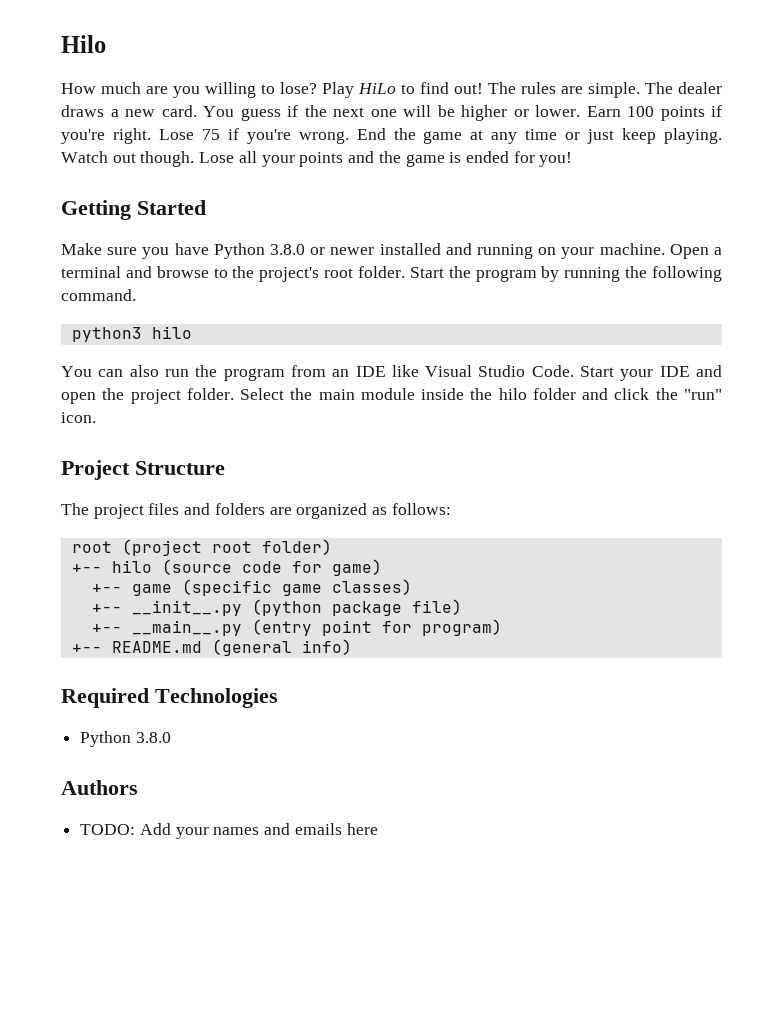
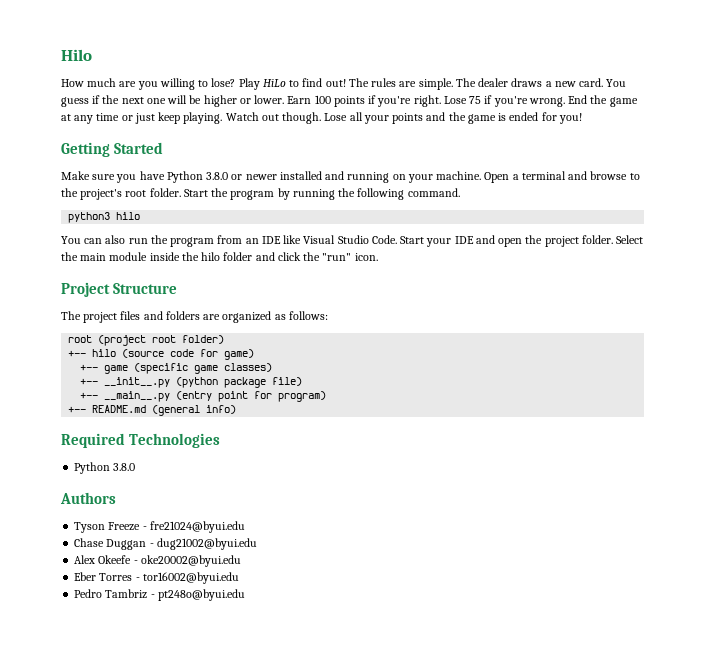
- TODO: Add your names and emails here
+ Tyson Freeze - fre21024@byui.edu
+ Chase Duggan - dug21002@byui.edu
+ Alex Okeefe - oke20002@byui.edu
+ Eber Torres - tor16002@byui.edu
+ Pedro Tambriz - pt248o@byui.edu

